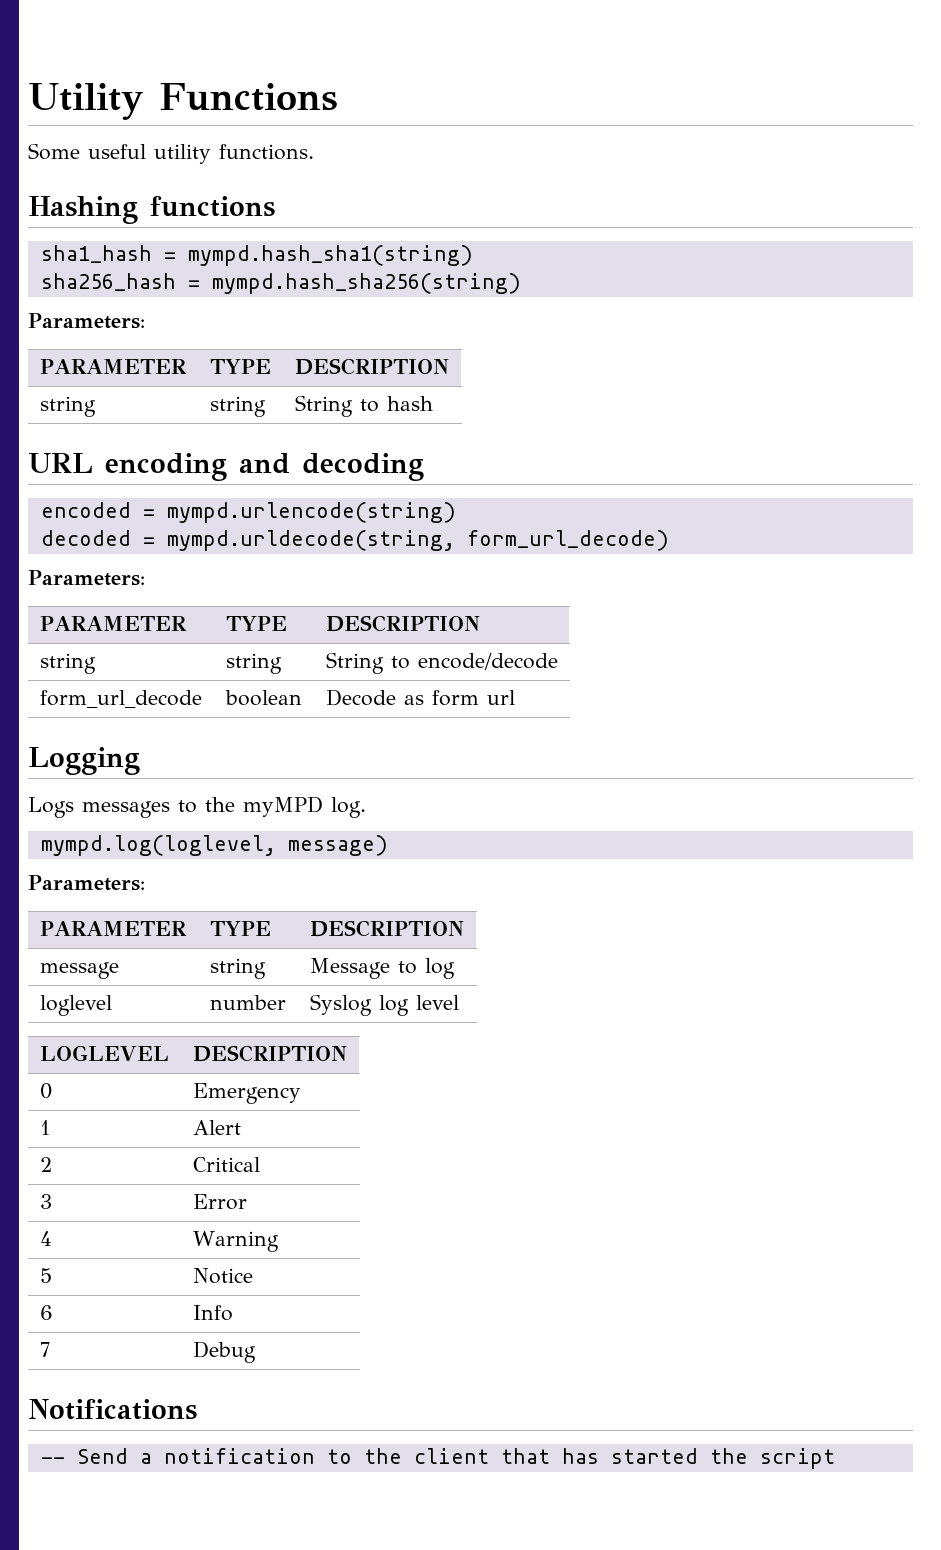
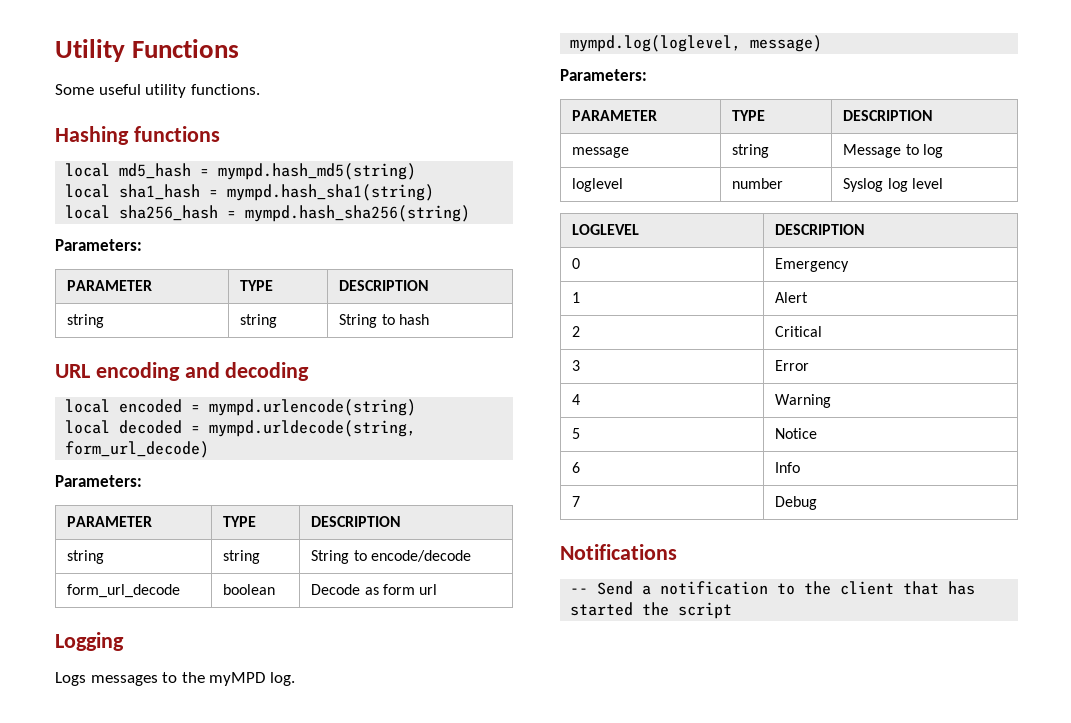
- sha1_hash = mympd.hash_sha1(string)
+ local md5_hash = mympd.hash_md5(string)
+ local sha1_hash = mympd.hash_sha1(string)
- sha256_hash = mympd.hash_sha256(string)
+ local sha256_hash = mympd.hash_sha256(string)
- encoded = mympd.urlencode(string)
+ local encoded = mympd.urlencode(string)
- decoded = mympd.urldecode(string, form_url_decode)
+ local decoded = mympd.urldecode(string, form_url_decode)

